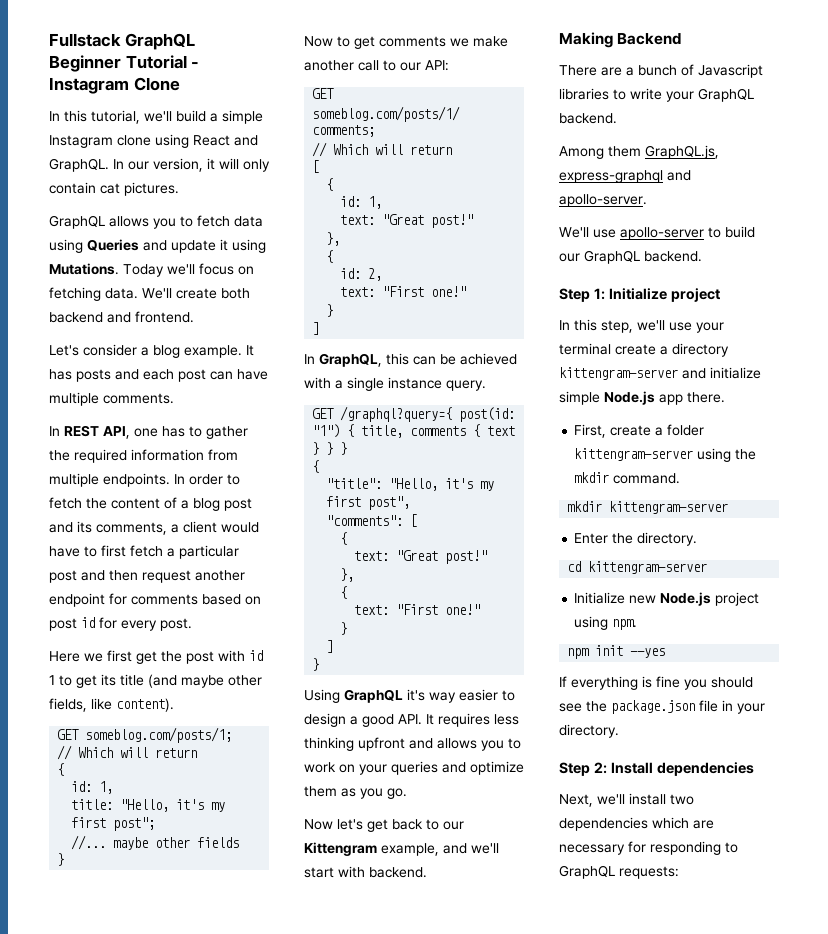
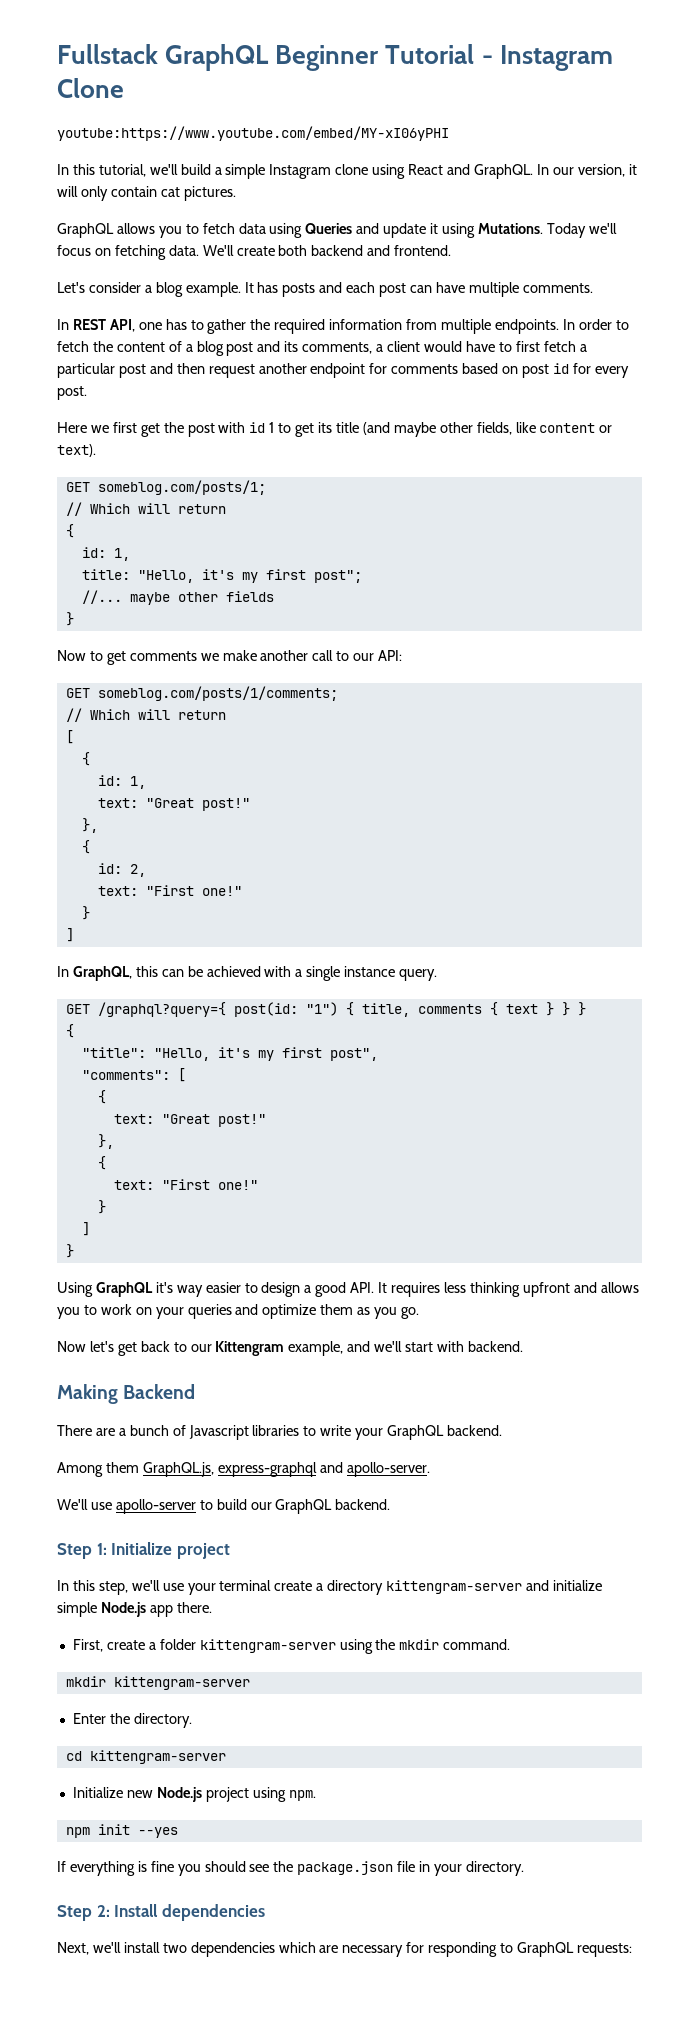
+ youtube:https://www.youtube.com/embed/MY-xI06yPHI
- Here we first get the post with id 1 to get its title (and maybe other fields, like content).
+ Here we first get the post with id 1 to get its title (and maybe other fields, like content or text).

